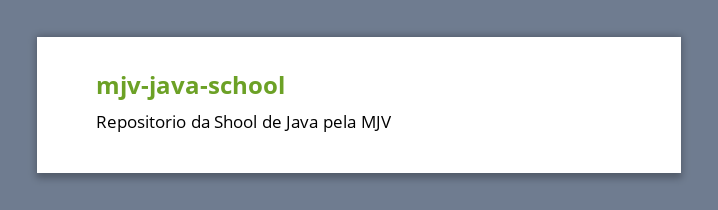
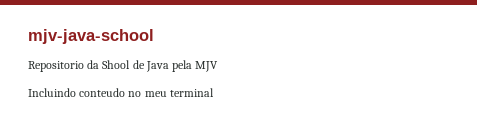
+ Incluindo conteudo no meu terminal

